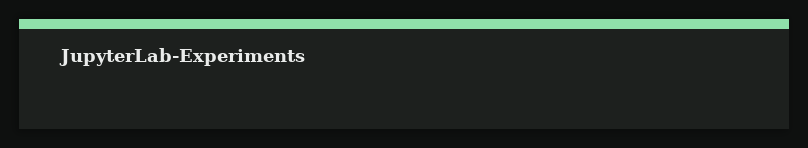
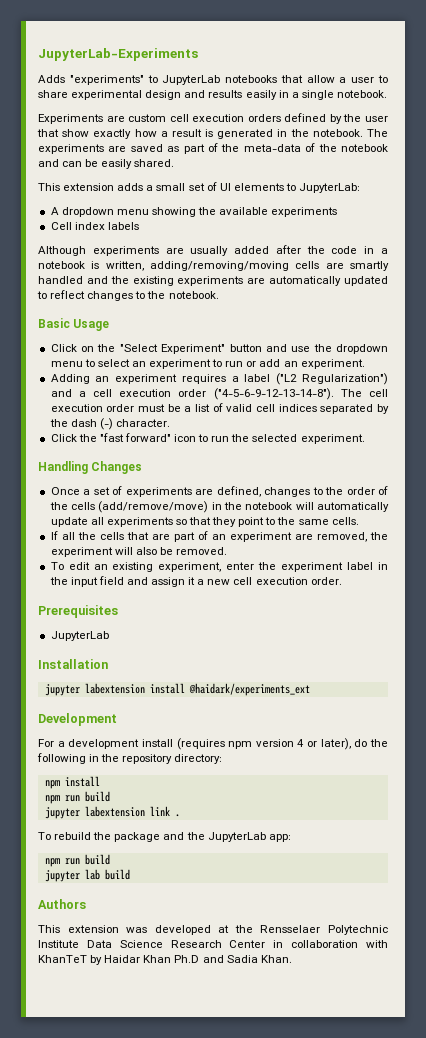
+ Adds "experiments" to JupyterLab notebooks that allow a user to share experimental design and results easily in a single notebook.
+ Experiments are custom cell execution orders defined by the user that show exactly how a result is generated in the notebook. The experiments are saved as part of the meta-data of the notebook and can be easily shared.
+ This extension adds a small set of UI elements to JupyterLab:
+ A dropdown menu showing the available experiments
+ Cell index labels
+ Although experiments are usually added after the code in a notebook is written, adding/removing/moving cells are smartly handled and the existing experiments are automatically updated to reflect changes to the notebook.
+ Basic Usage
+ Click on the "Select Experiment" button and use the dropdown menu to select an experiment to run or add an experiment.
+ Adding an experiment requires a label ("L2 Regularization") and a cell execution order ("4-5-6-9-12-13-14-8"). The cell execution order must be a list of valid cell indices separated by the dash (-) character.
+ Click the "fast forward" icon to run the selected experiment.
+ Handling Changes
+ Once a set of experiments are defined, changes to the order of the cells (add/remove/move) in the notebook will automatically update all experiments so that they point to the same cells.
+ If all the cells that are part of an experiment are removed, the experiment will also be removed.
+ To edit an existing experiment, enter the experiment label in the input field and assign it a new cell execution order.
+ Prerequisites
+ JupyterLab
+ Installation
+ jupyter labextension install @haidark/experiments_ext
+ Development
+ For a development install (requires npm version 4 or later), do the following in the repository directory:
+ npm install
+ npm run build
+ jupyter labextension link .
+ To rebuild the package and the JupyterLab app:
+ npm run build
+ jupyter lab build
+ Authors
+ This extension was developed at the Rensselaer Polytechnic Institute Data Science Research Center in collaboration with KhanTeT by Haidar Khan Ph.D and Sadia Khan.

